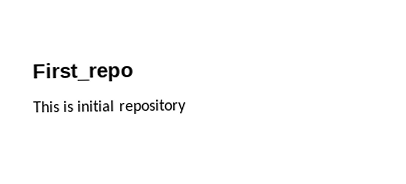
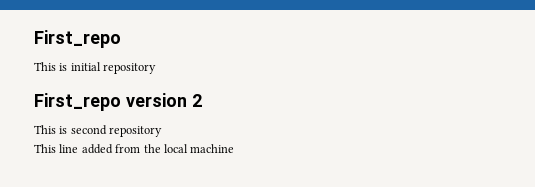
+ First_repo version 2
+ This is second repository
+ This line added from the local machine

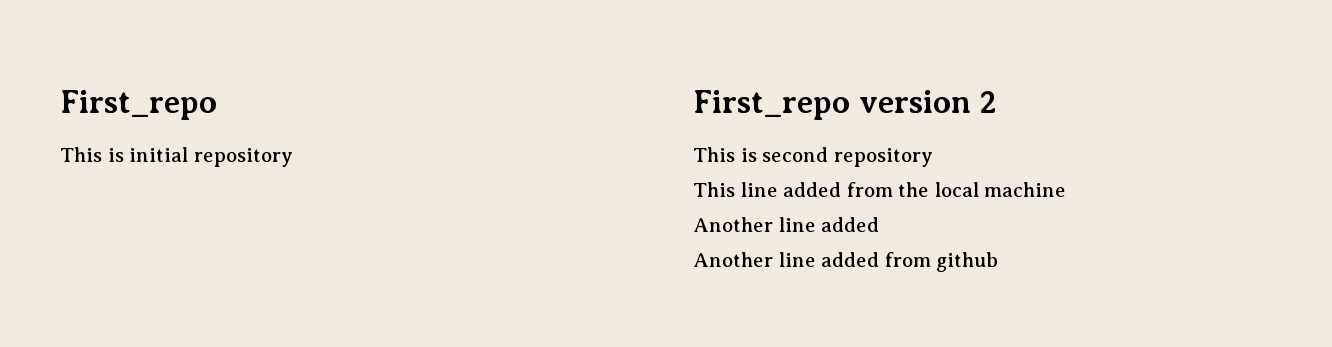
  This line added from the local machine
+ Another line added
+ Another line added from github

